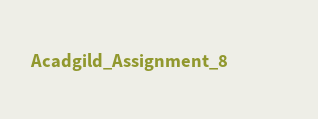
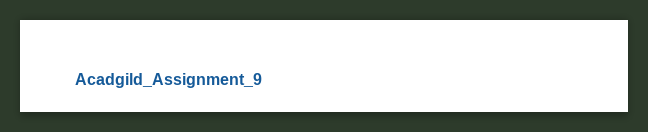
- Acadgild_Assignment_8
+ Acadgild_Assignment_9

